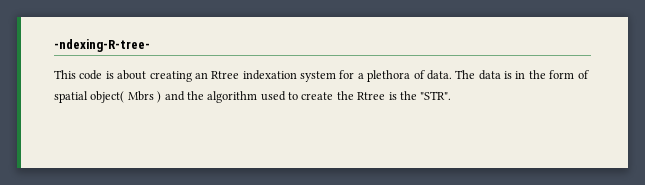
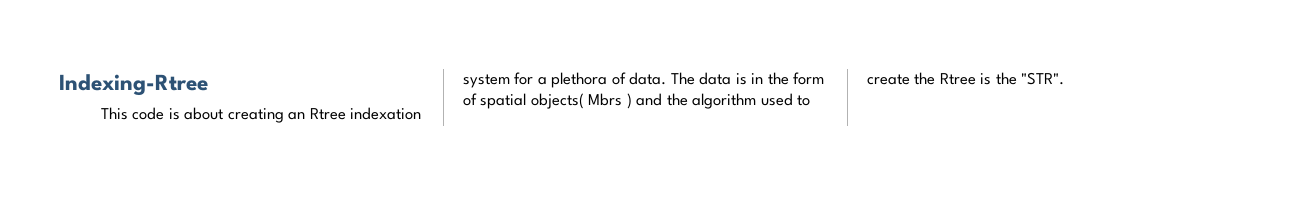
- -ndexing-R-tree-
+ Indexing-Rtree
- The data is in the form of spatial object( Mbrs ) and the algorithm used to create the Rtree is the "STR".
+ The data is in the form of spatial objects( Mbrs ) and the algorithm used to create the Rtree is the "STR".

